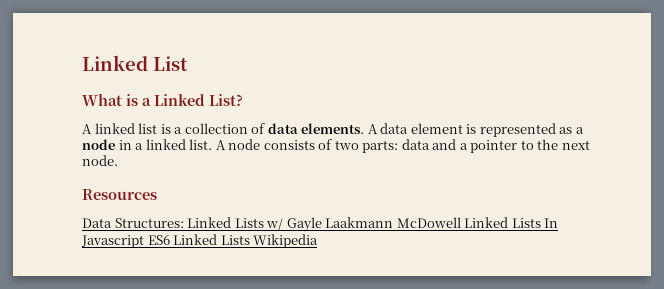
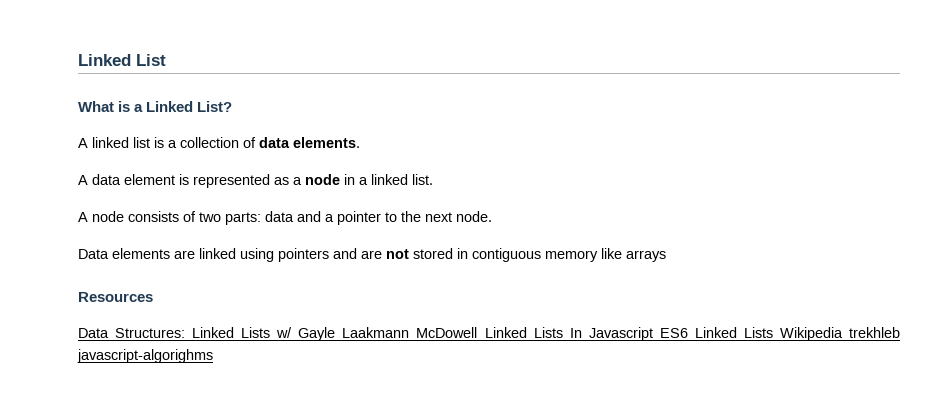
- A linked list is a collection of data elements. A data element is represented as a node in a linked list. A node consists of two parts: data and a pointer to the next node.
+ A linked list is a collection of data elements.
+ A data element is represented as a node in a linked list.
+ A node consists of two parts: data and a pointer to the next node.
+ Data elements are linked using pointers and are not stored in contiguous memory like arrays
- Data Structures: Linked Lists w/ Gayle Laakmann McDowell Linked Lists In Javascript ES6 Linked Lists Wikipedia
+ Data Structures: Linked Lists w/ Gayle Laakmann McDowell Linked Lists In Javascript ES6 Linked Lists Wikipedia trekhleb javascript-algorighms

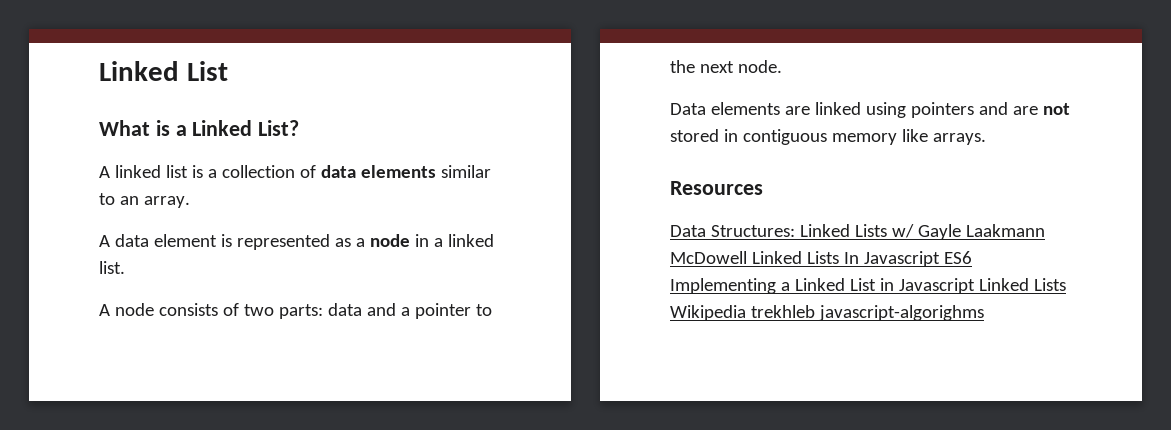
- A linked list is a collection of data elements.
+ A linked list is a collection of data elements similar to an array.
- Data elements are linked using pointers and are not stored in contiguous memory like arrays
+ Data elements are linked using pointers and are not stored in contiguous memory like arrays.
- Data Structures: Linked Lists w/ Gayle Laakmann McDowell Linked Lists In Javascript ES6 Linked Lists Wikipedia trekhleb javascript-algorighms
+ Data Structures: Linked Lists w/ Gayle Laakmann McDowell Linked Lists In Javascript ES6 Implementing a Linked List in Javascript Linked Lists Wikipedia trekhleb javascript-algorighms

